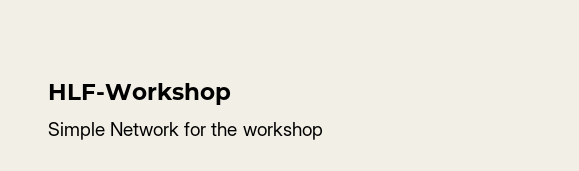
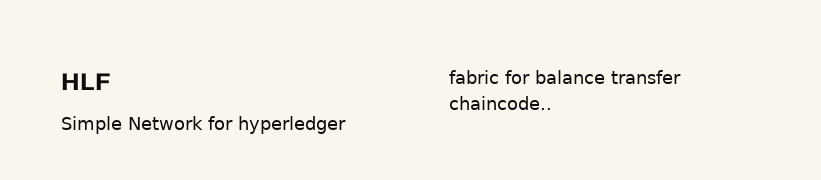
- HLF-Workshop
+ HLF
- Simple Network for the workshop
+ Simple Network for hyperledger fabric for balance transfer chaincode..

